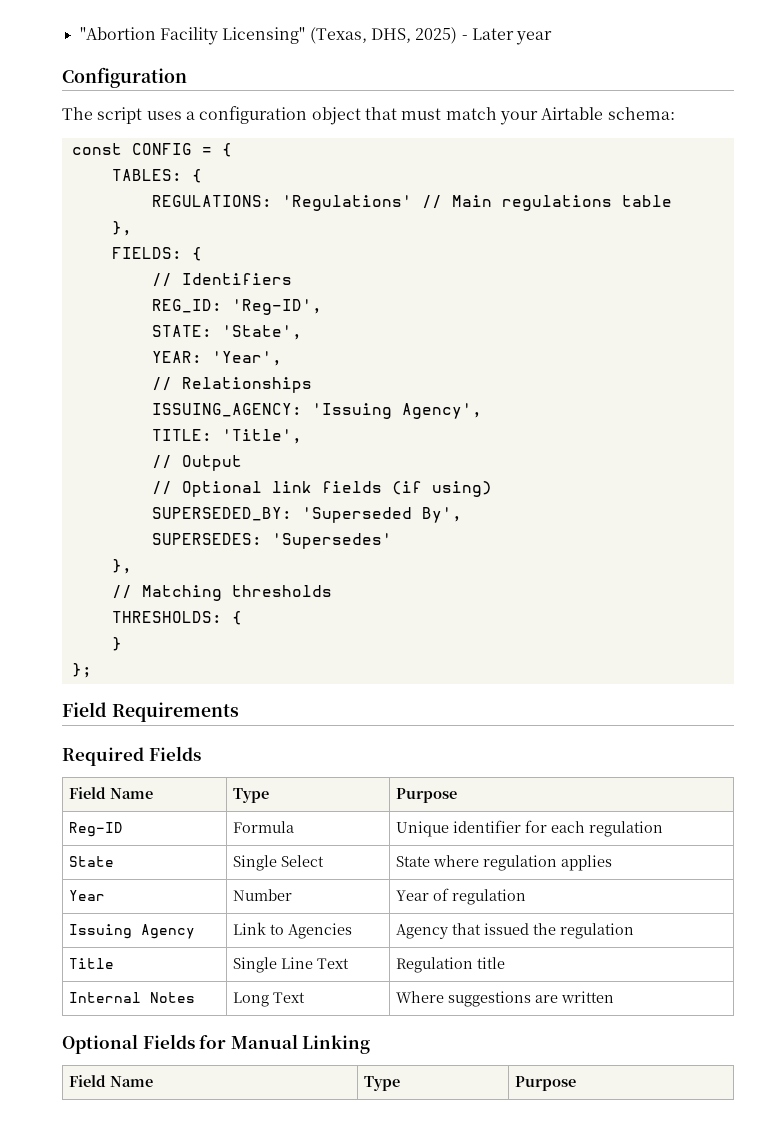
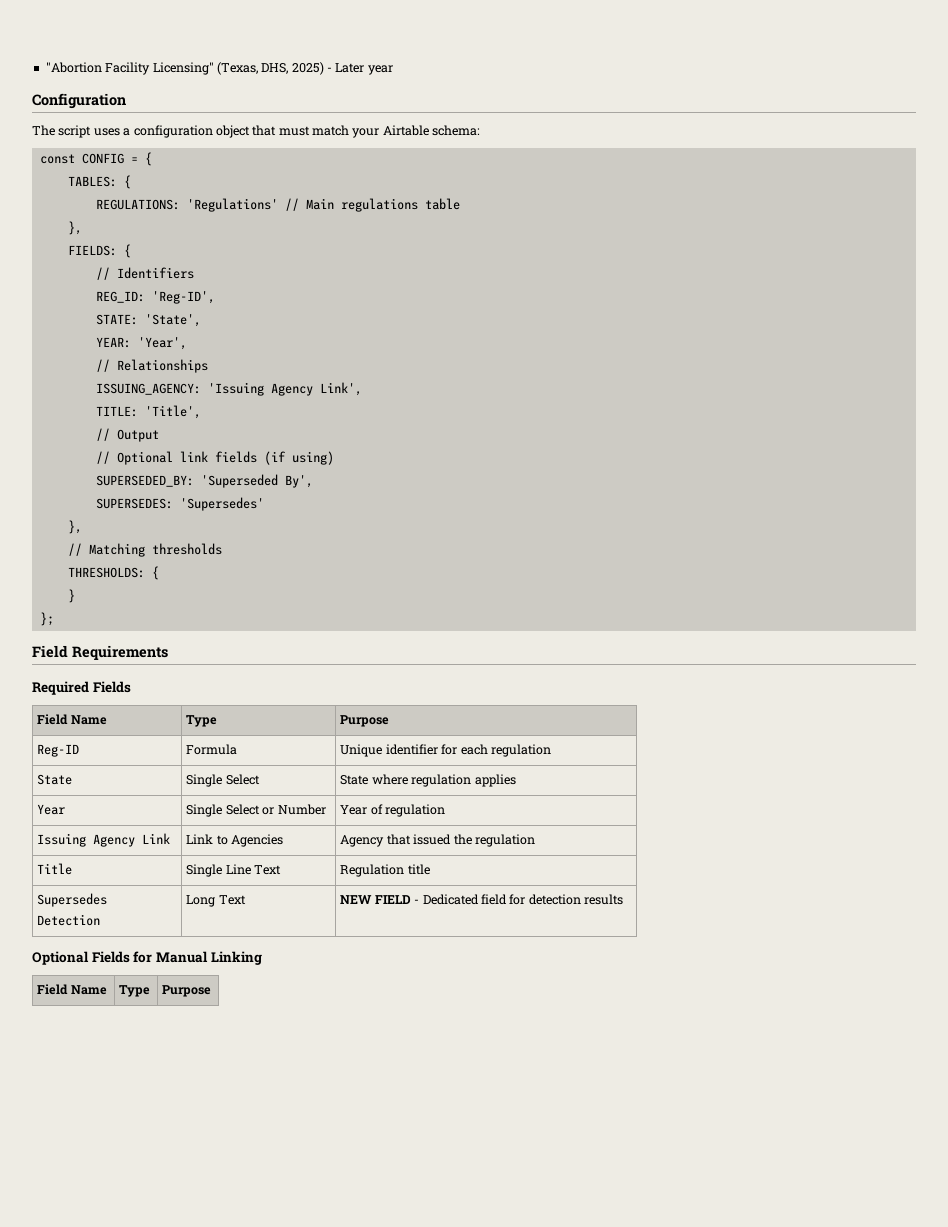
- ISSUING_AGENCY: 'Issuing Agency',
+ ISSUING_AGENCY: 'Issuing Agency Link',
- Year | Number | Year of regulation
+ Year | Single Select or Number | Year of regulation
- Issuing Agency | Link to Agencies | Agency that issued the regulation
+ Issuing Agency Link | Link to Agencies | Agency that issued the regulation
- Internal Notes | Long Text | Where suggestions are written
+ Supersedes Detection | Long Text | NEW FIELD - Dedicated field for detection results

